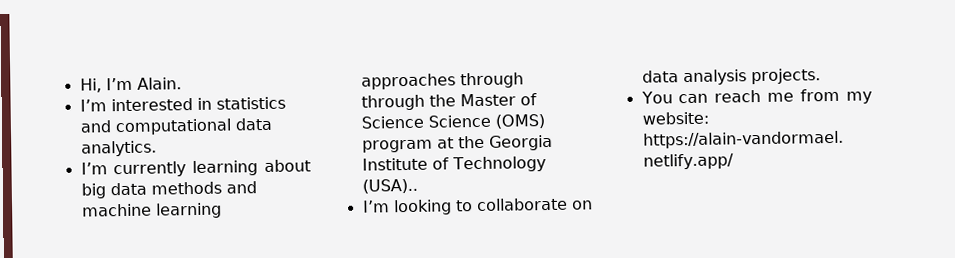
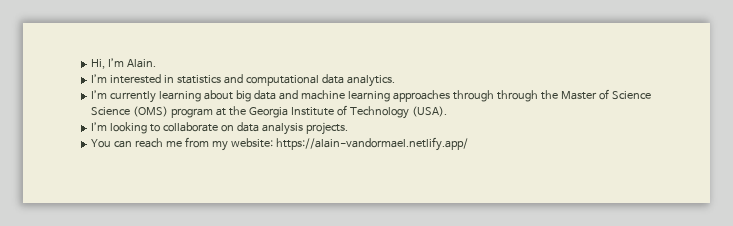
- I’m currently learning about big data methods and machine learning approaches through through the Master of Science Science (OMS) program at the Georgia Institute of Technology (USA)..
+ I’m currently learning about big data and machine learning approaches through through the Master of Science Science (OMS) program at the Georgia Institute of Technology (USA).

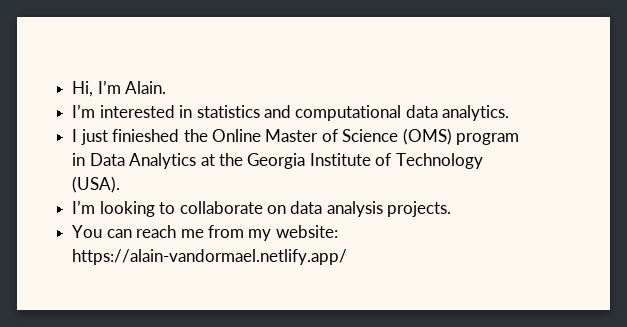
- I’m currently learning about big data and machine learning approaches through through the Master of Science Science (OMS) program at the Georgia Institute of Technology (USA).
+ I just finieshed the Online Master of Science (OMS) program in Data Analytics at the Georgia Institute of Technology (USA).

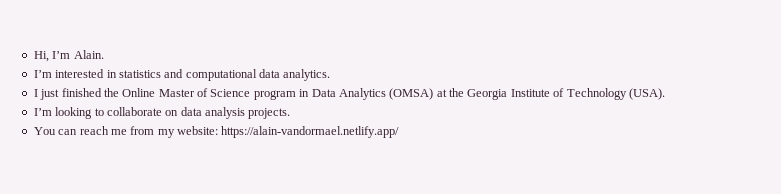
- I just finieshed the Online Master of Science (OMS) program in Data Analytics at the Georgia Institute of Technology (USA).
+ I just finished the Online Master of Science program in Data Analytics (OMSA) at the Georgia Institute of Technology (USA).

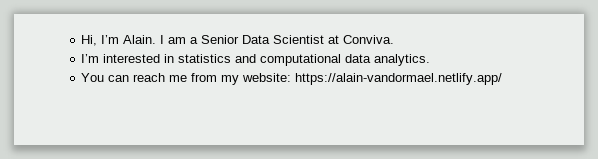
+ I am a Senior Data Scientist at Conviva.
- I just finished the Online Master of Science program in Data Analytics (OMSA) at the Georgia Institute of Technology (USA).
- I’m looking to collaborate on data analysis projects.

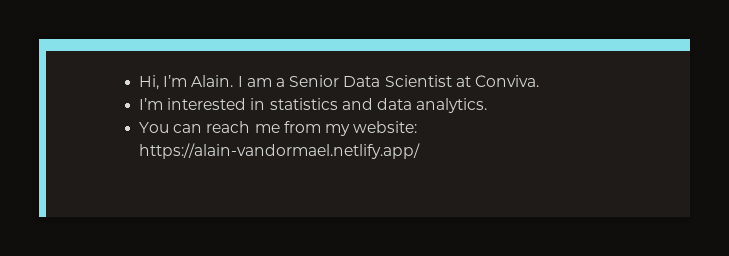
- I’m interested in statistics and computational data analytics.
+ I’m interested in statistics and data analytics.

